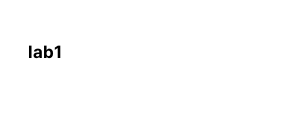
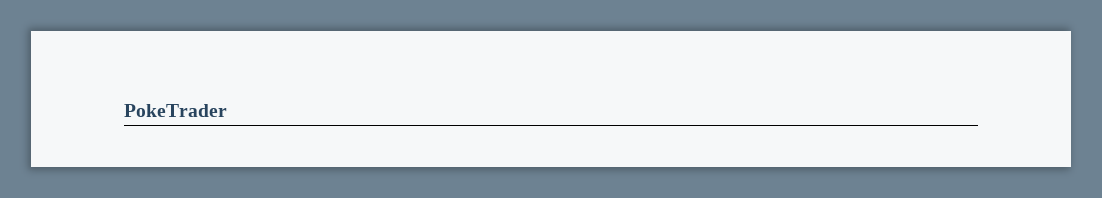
- lab1
+ PokeTrader

